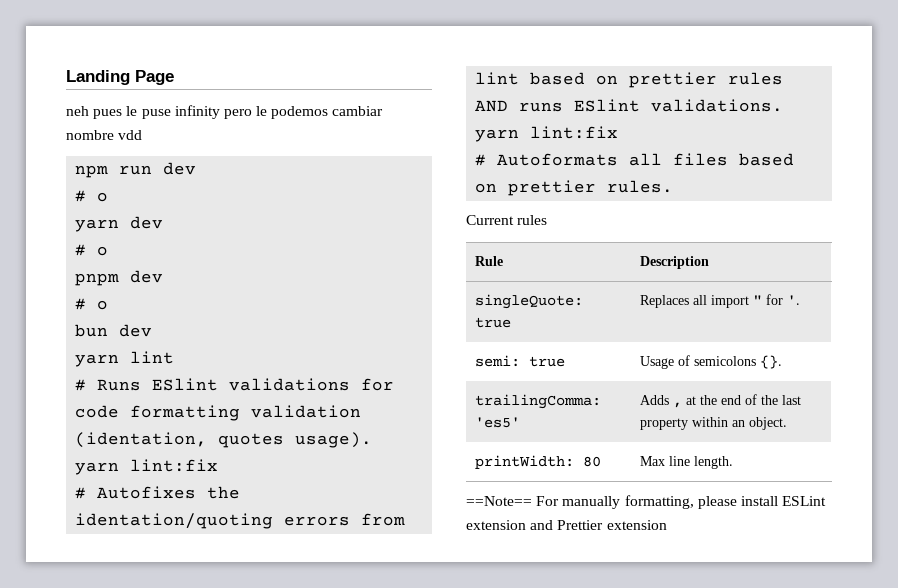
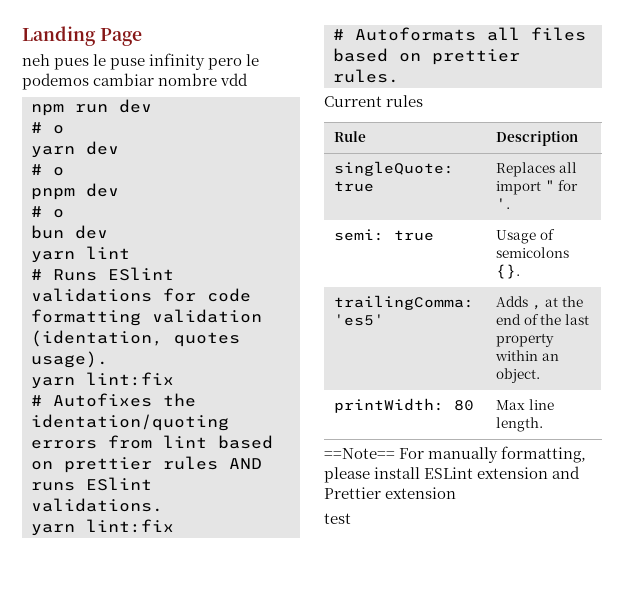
+ test

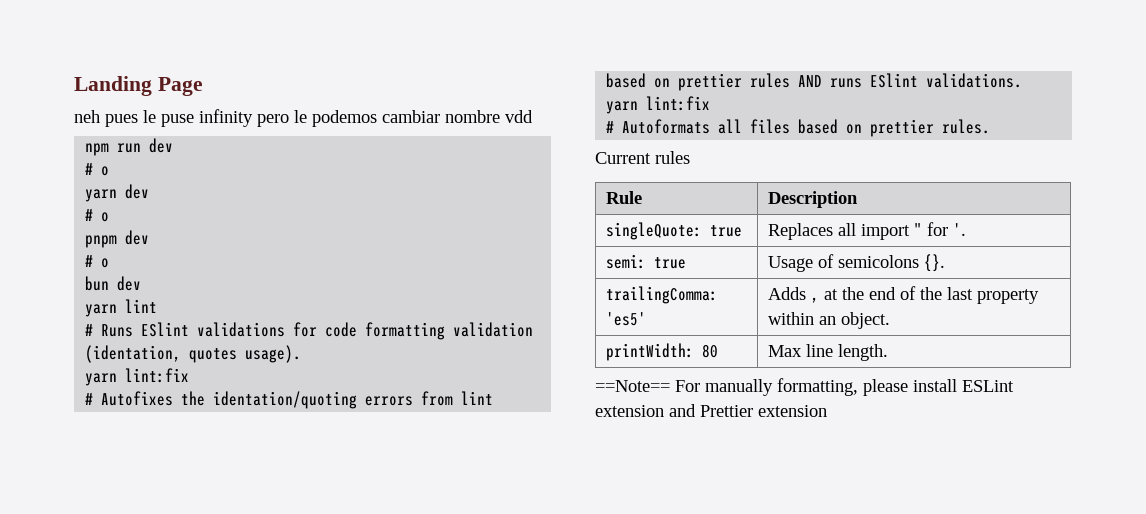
- test

